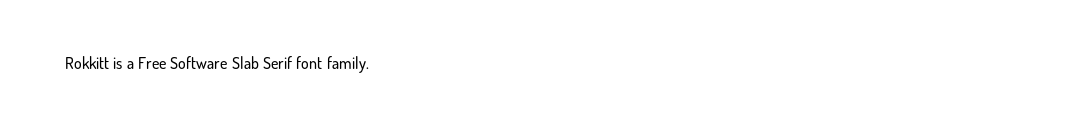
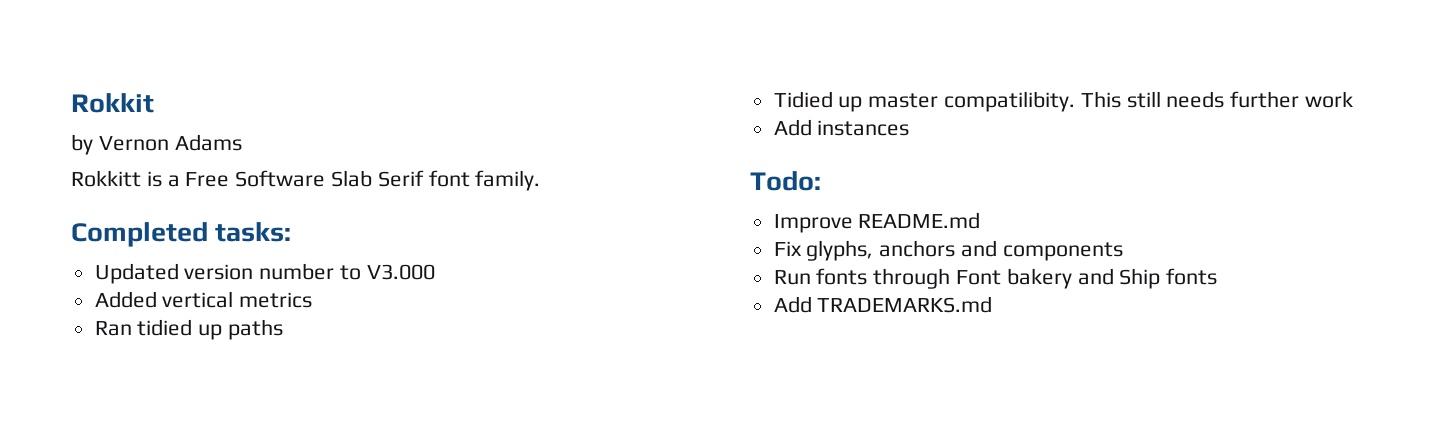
+ Rokkit
+ by Vernon Adams
+ Completed tasks:
+ Updated version number to V3.000
+ Added vertical metrics
+ Ran tidied up paths
+ Tidied up master compatilibity. This still needs further work
+ Add instances
+ Todo:
+ Improve README.md
+ Fix glyphs, anchors and components
+ Run fonts through Font bakery and Ship fonts
+ Add TRADEMARKS.md

